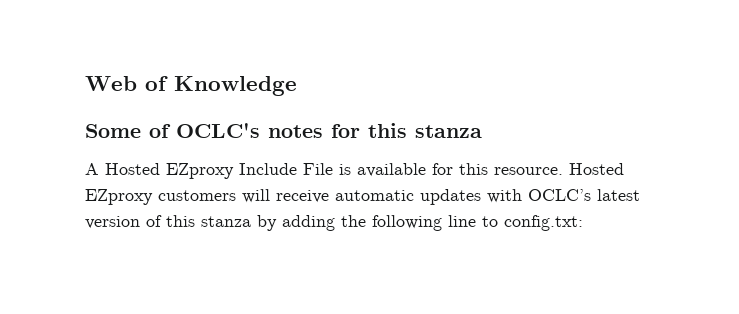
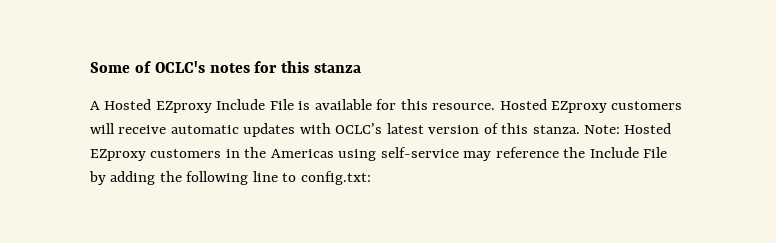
- Web of Knowledge
- Hosted EZproxy customers will receive automatic updates with OCLC’s latest version of this stanza by adding the following line to config.txt:
+ Hosted EZproxy customers will receive automatic updates with OCLC’s latest version of this stanza. Note: Hosted EZproxy customers in the Americas using self-service may reference the Include File by adding the following line to config.txt:

